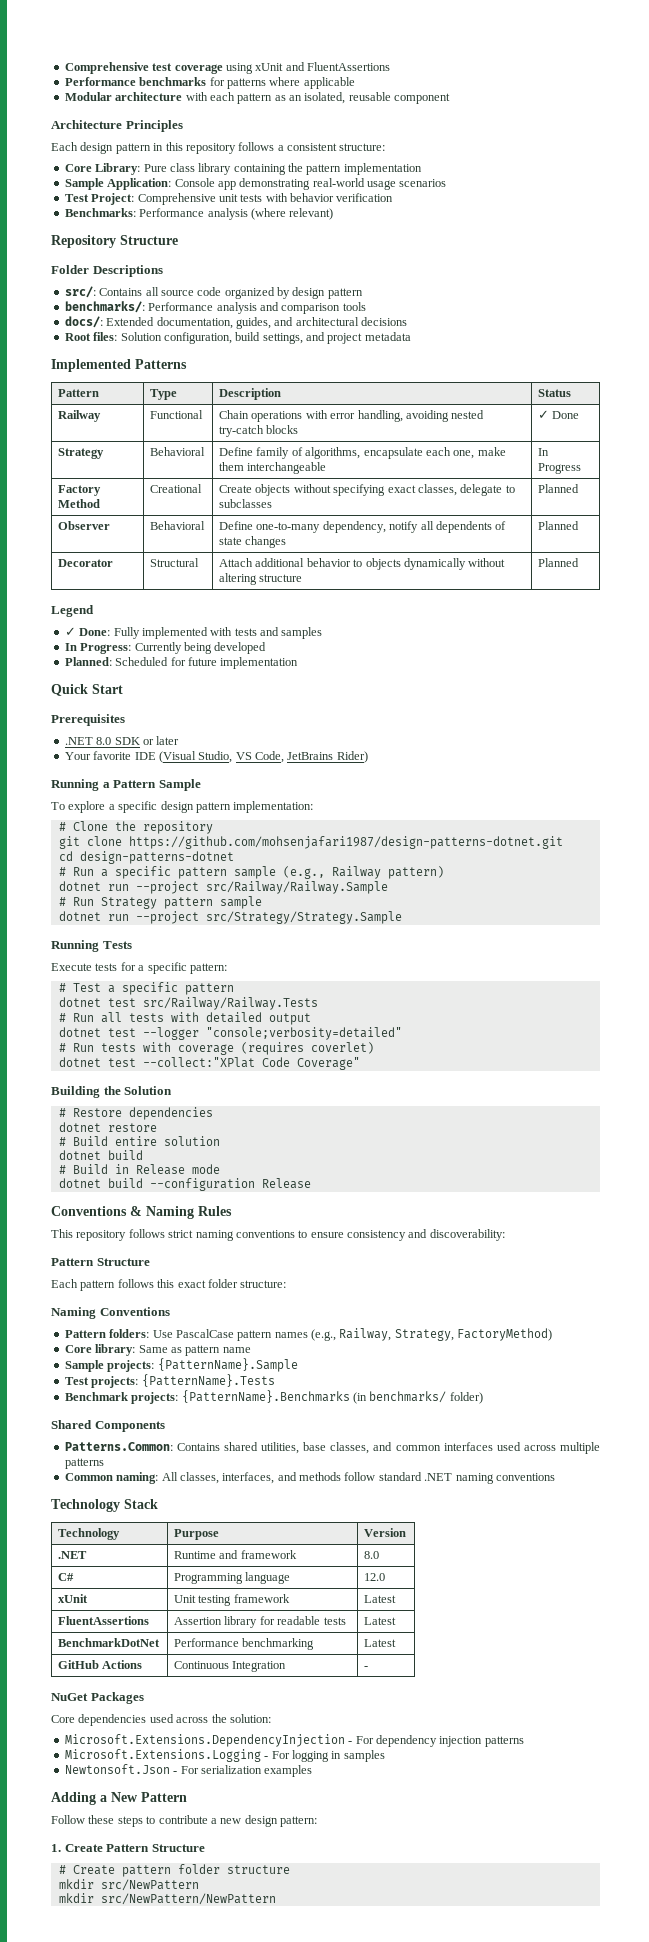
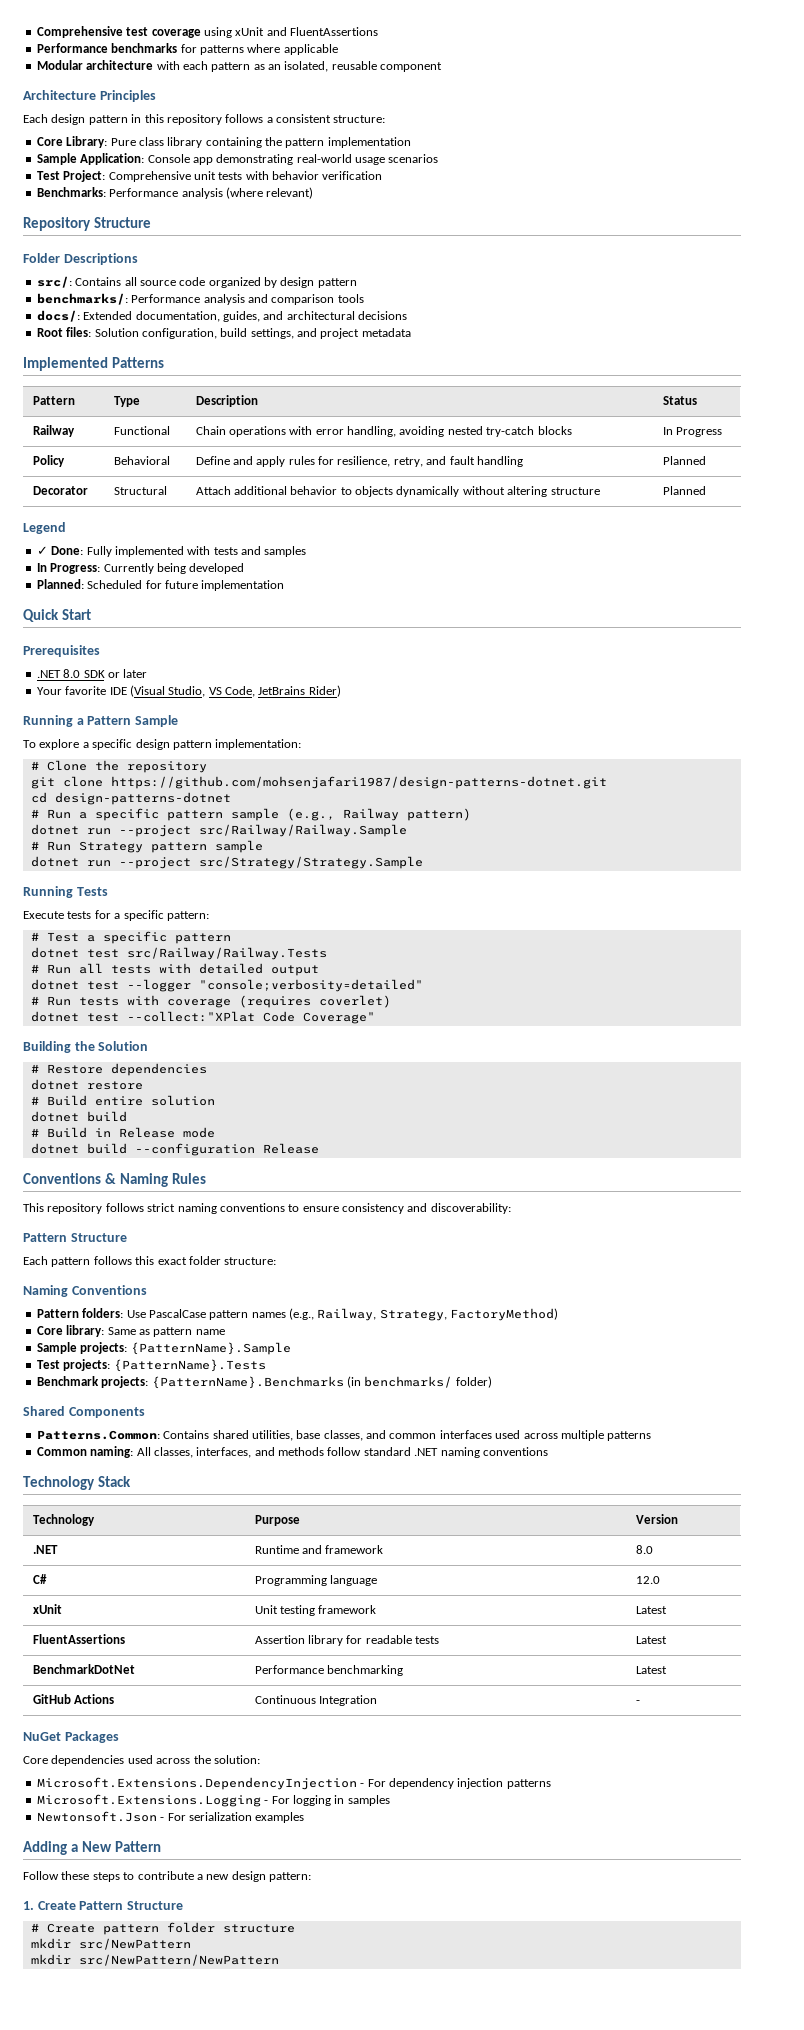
- Railway | Functional | Chain operations with error handling, avoiding nested try-catch blocks | ✓ Done
- Strategy | Behavioral | Define family of algorithms, encapsulate each one, make them interchangeable | In Progress
- Factory Method | Creational | Create objects without specifying exact classes, delegate to subclasses | Planned
- Observer | Behavioral | Define one-to-many dependency, notify all dependents of state changes | Planned
+ Railway | Functional | Chain operations with error handling, avoiding nested try-catch blocks | In Progress
+ Policy | Behavioral | Define and apply rules for resilience, retry, and fault handling | Planned

